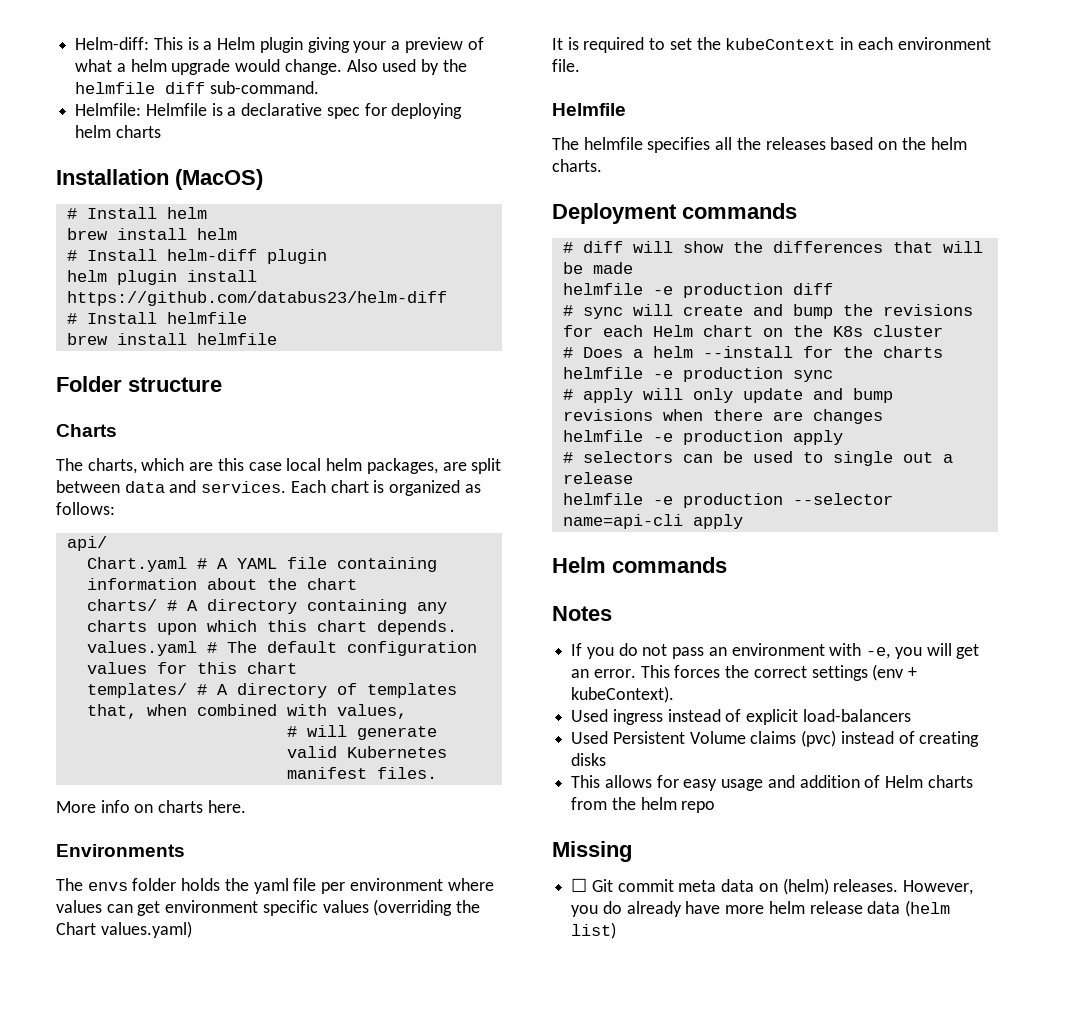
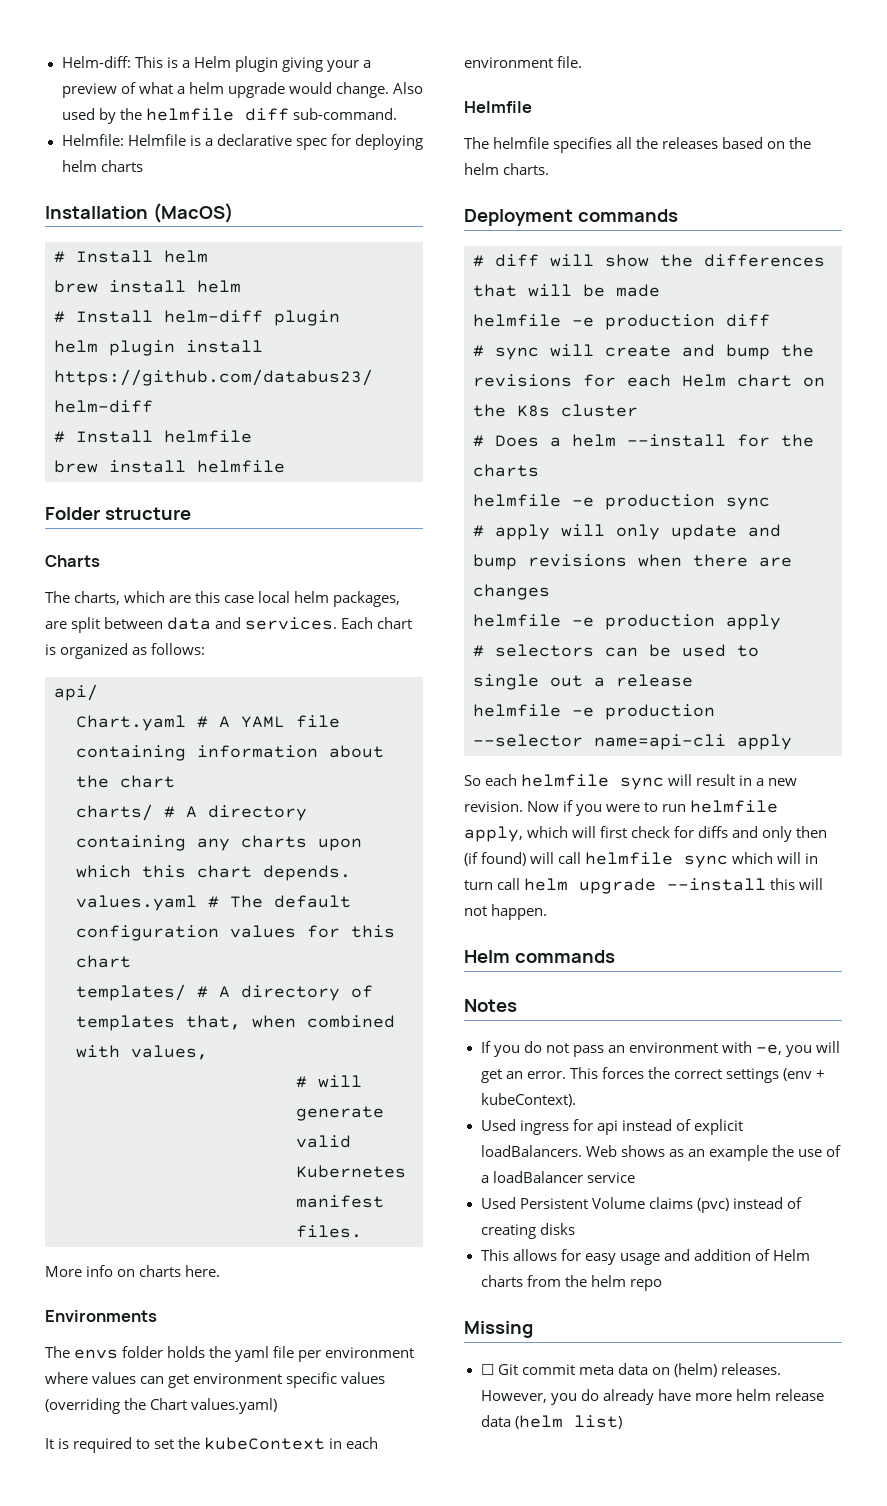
+ So each helmfile sync will result in a new revision. Now if you were to run helmfile apply, which will first check for diffs and only then (if found) will call helmfile sync which will in turn call helm upgrade --install this will not happen.
- Used ingress instead of explicit load-balancers
+ Used ingress for api instead of explicit loadBalancers. Web shows as an example the use of a loadBalancer service

